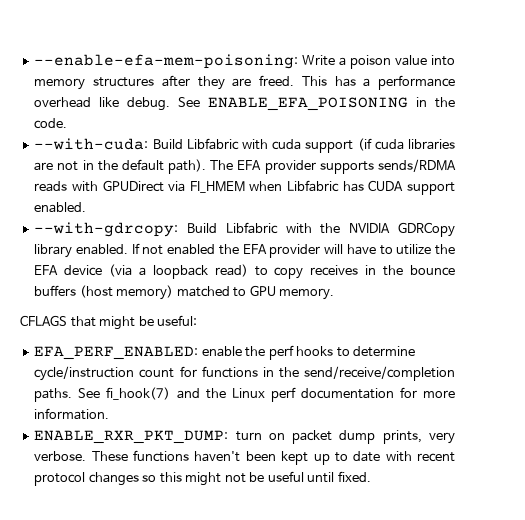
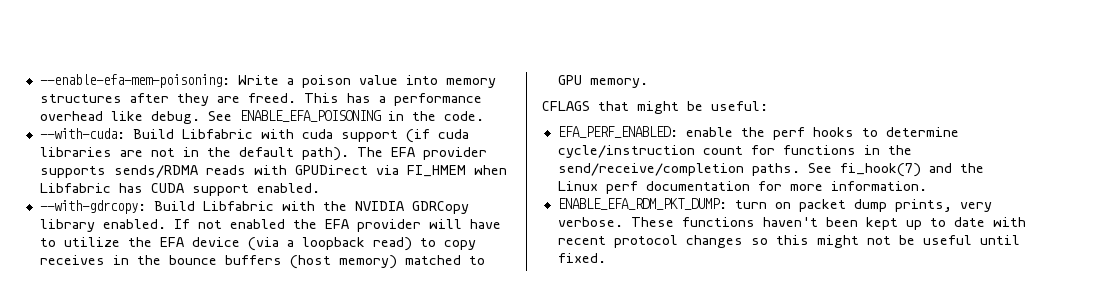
- ENABLE_RXR_PKT_DUMP: turn on packet dump prints, very verbose.
+ ENABLE_EFA_RDM_PKT_DUMP: turn on packet dump prints, very verbose.

